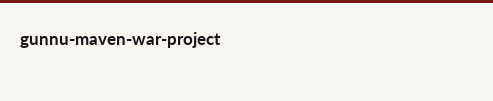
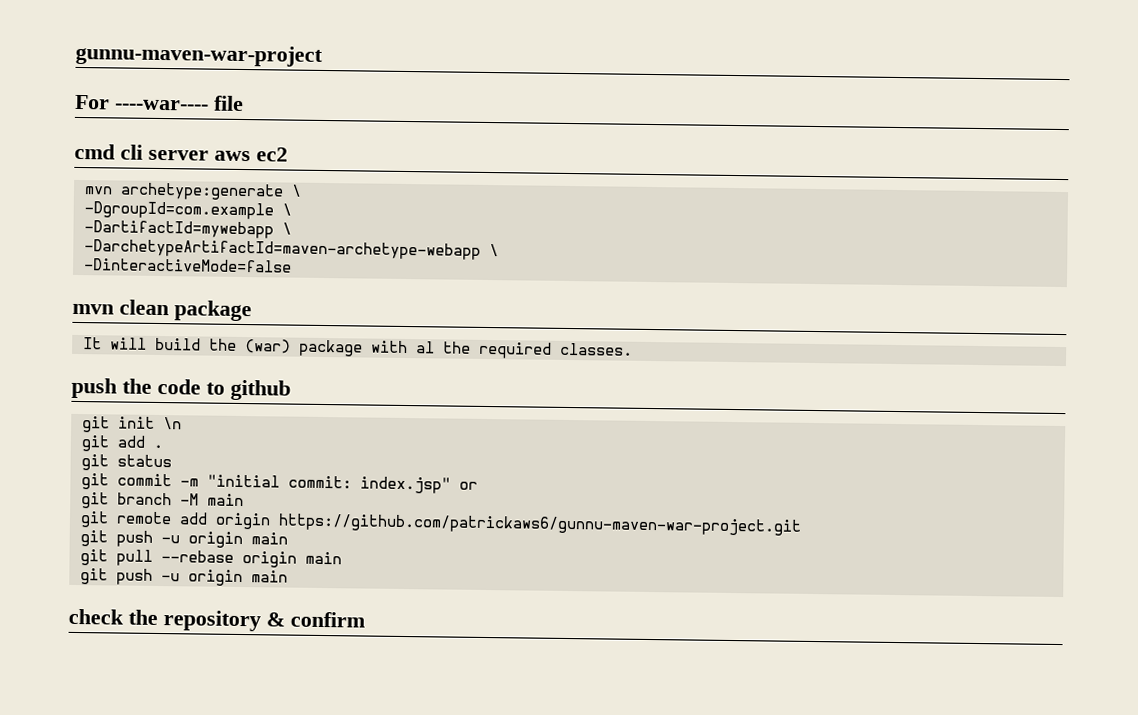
+ For ----war---- file
+ cmd cli server aws ec2
+ mvn archetype:generate \
+ -DgroupId=com.example \
+ -DartifactId=mywebapp \
+ -DarchetypeArtifactId=maven-archetype-webapp \
+ -DinteractiveMode=false
+ mvn clean package
+ It will build the (war) package with al the required classes.
+ push the code to github
+ git init \n
+ git add .
+ git status
+ git commit -m "initial commit: index.jsp" or
+ git branch -M main
+ git remote add origin https://github.com/patrickaws6/gunnu-maven-war-project.git
+ git push -u origin main
+ git pull --rebase origin main
+ git push -u origin main
+ check the repository & confirm

